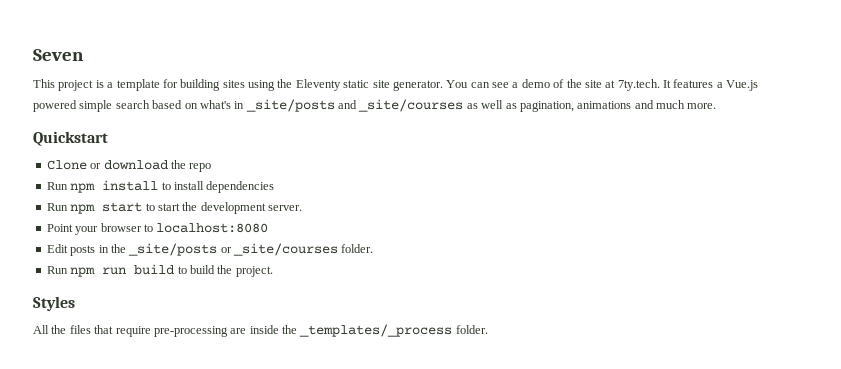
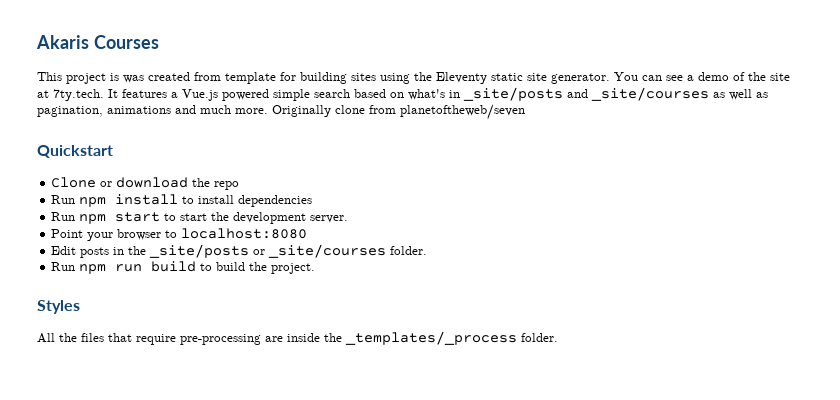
- Seven
+ Akaris Courses
- This project is a template for building sites using the Eleventy static site generator.
+ This project is was created from template for building sites using the Eleventy static site generator.
+ Originally clone from planetoftheweb/seven

